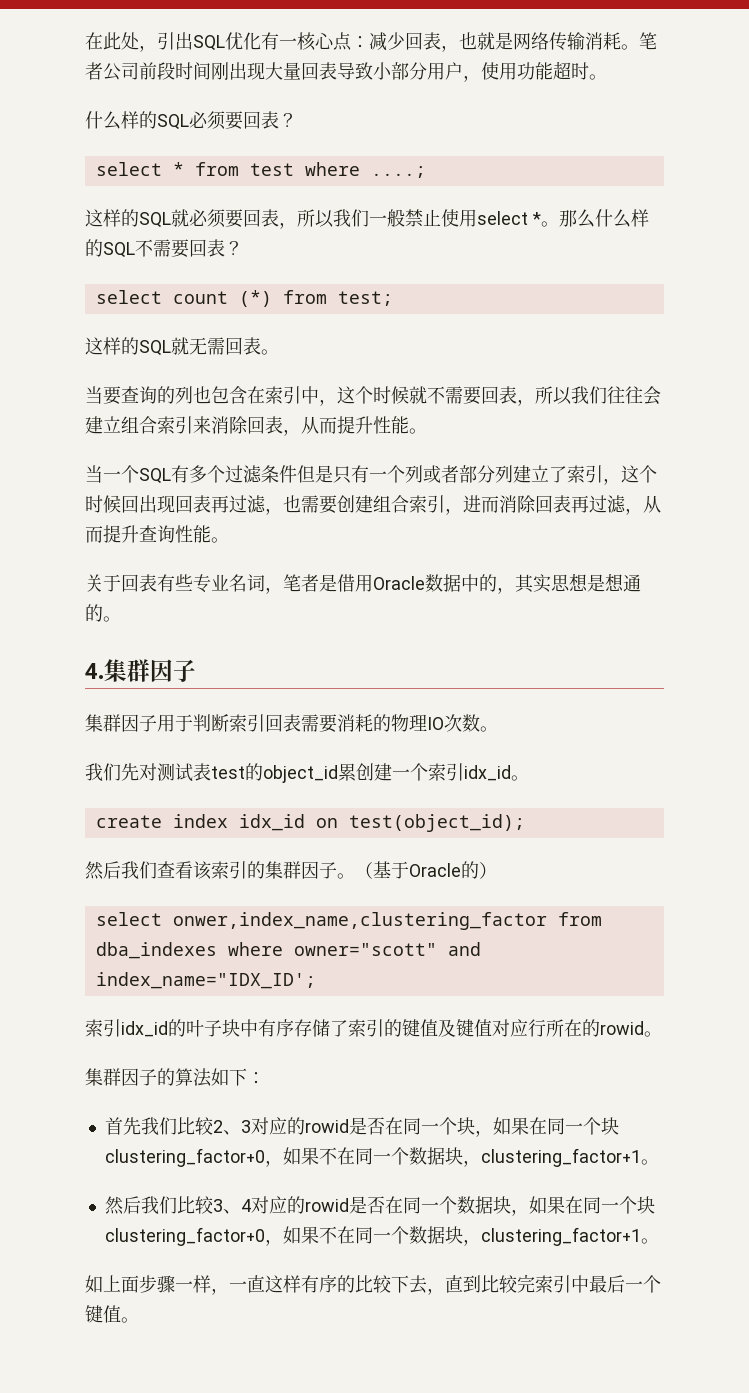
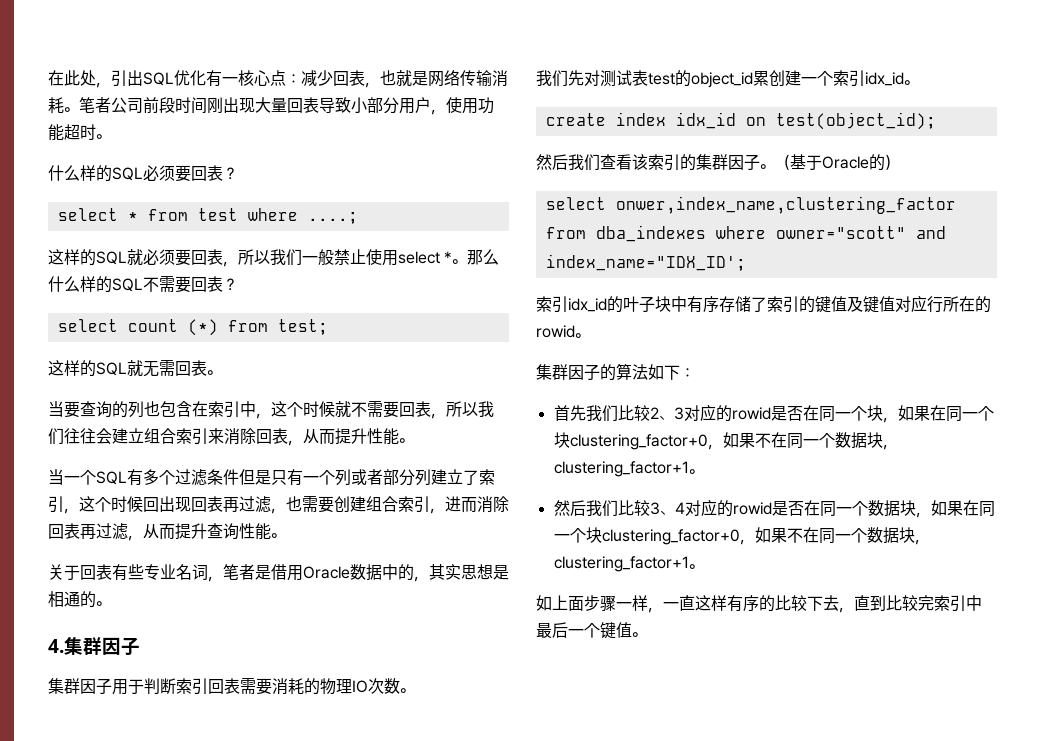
- 关于回表有些专业名词，笔者是借用Oracle数据中的，其实思想是想通的。
+ 关于回表有些专业名词，笔者是借用Oracle数据中的，其实思想是相通的。

